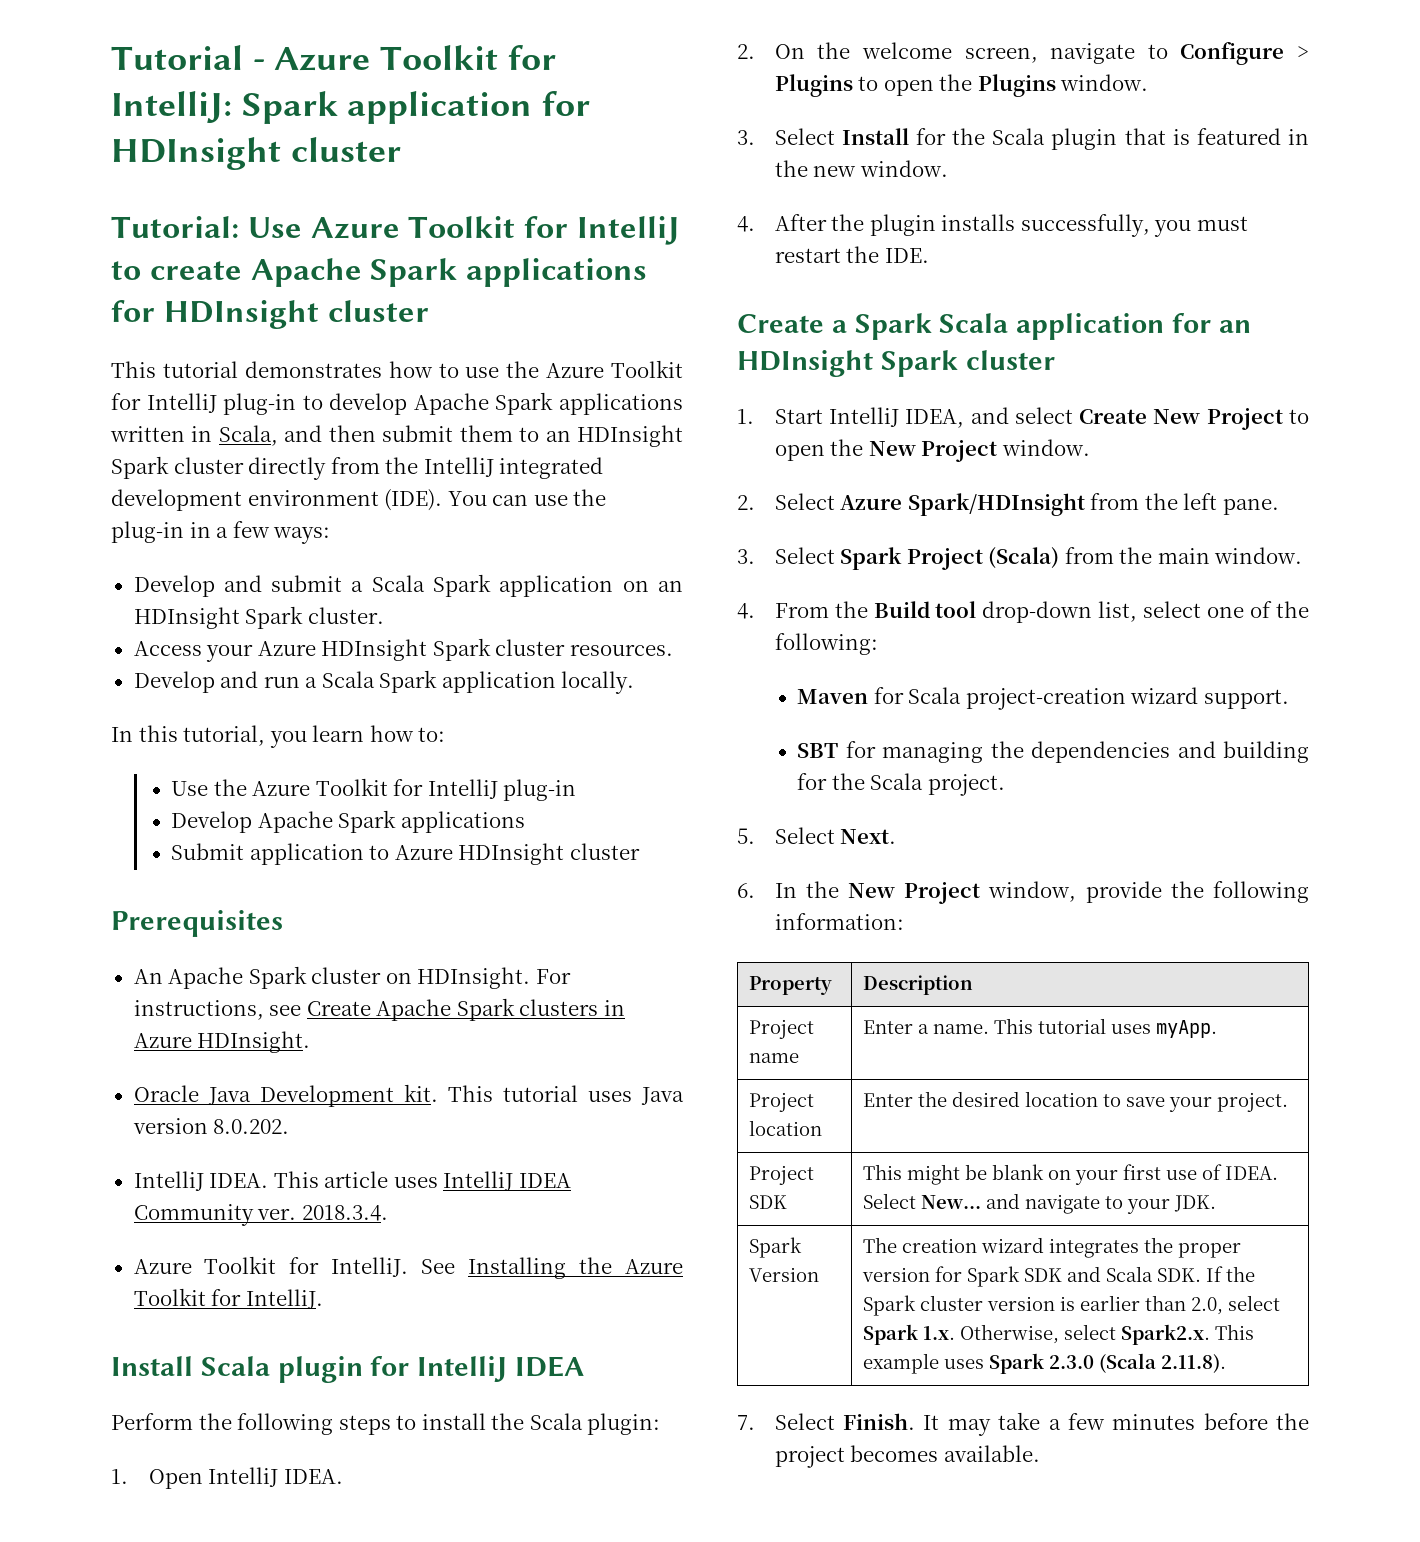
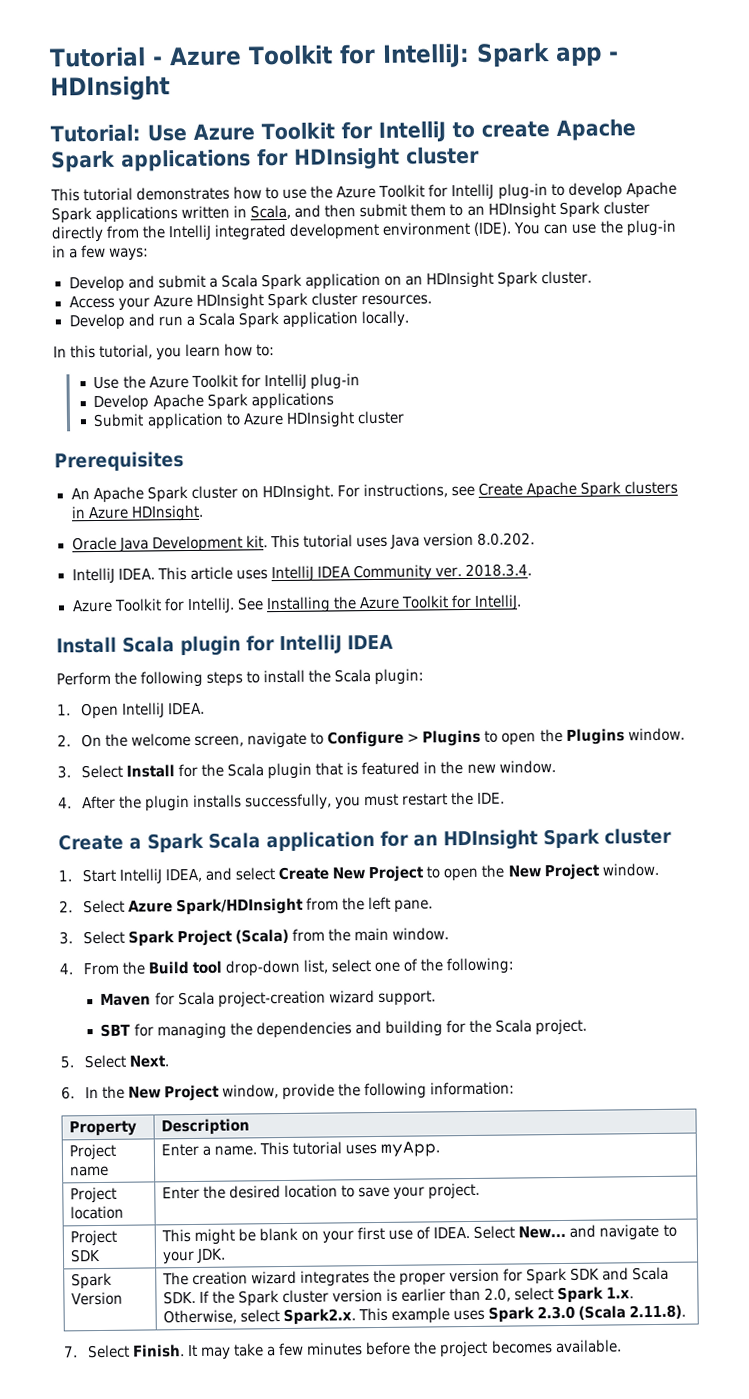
- Tutorial - Azure Toolkit for IntelliJ: Spark application for HDInsight cluster
+ Tutorial - Azure Toolkit for IntelliJ: Spark app - HDInsight

